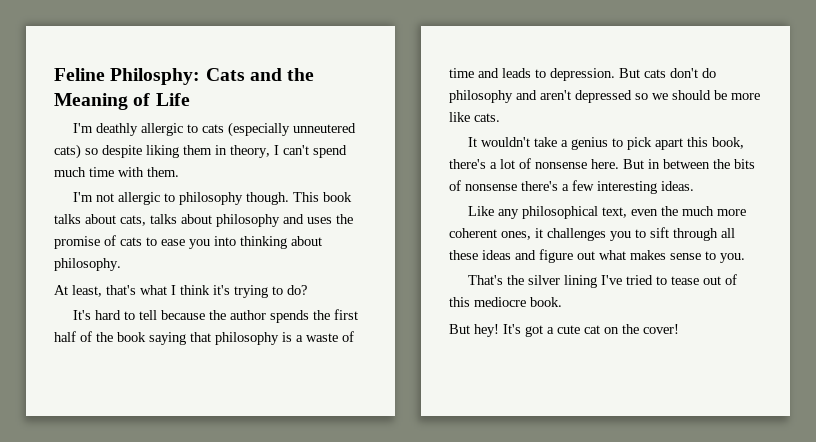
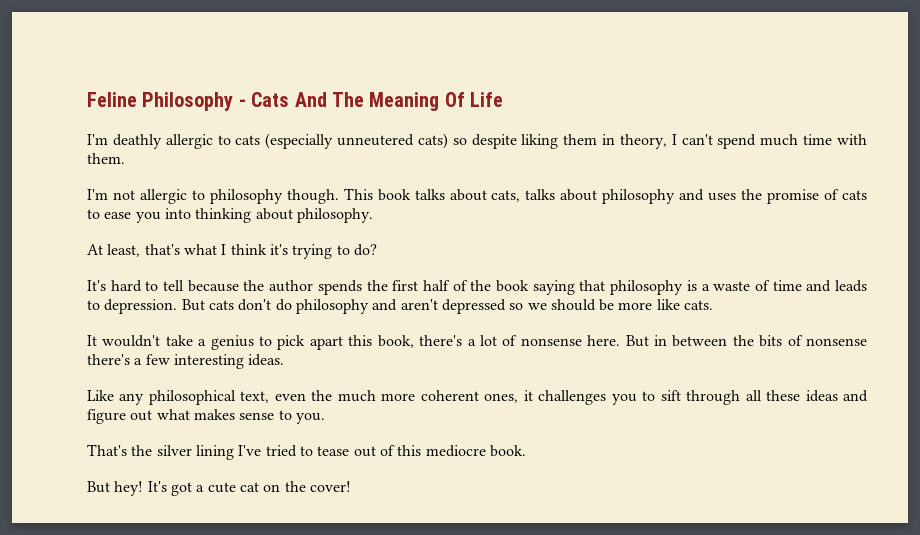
- Feline Philosphy: Cats and the Meaning of Life
+ Feline Philosophy - Cats And The Meaning Of Life

